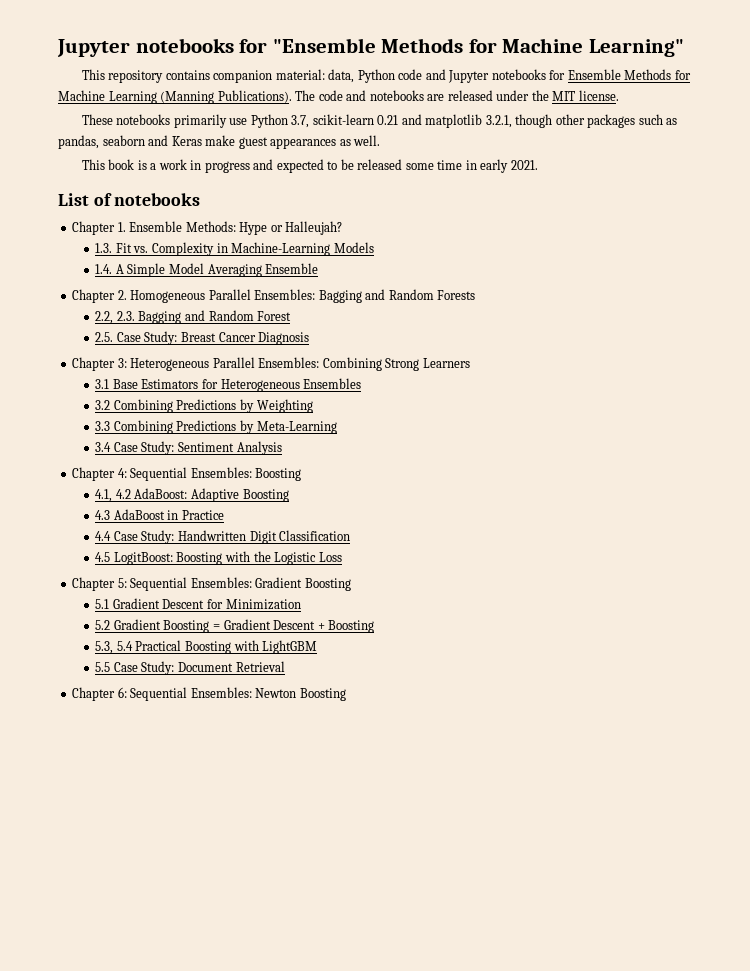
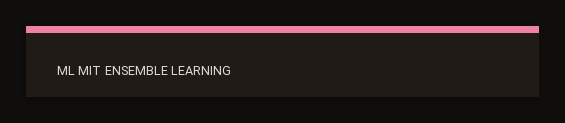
- Jupyter notebooks for "Ensemble Methods for Machine Learning"
- This repository contains companion material: data, Python code and Jupyter notebooks for Ensemble Methods for Machine Learning (Manning Publications). The code and notebooks are released under the MIT license.
- These notebooks primarily use Python 3.7, scikit-learn 0.21 and matplotlib 3.2.1, though other packages such as pandas, seaborn and Keras make guest appearances as well.
- This book is a work in progress and expected to be released some time in early 2021.
- List of notebooks
- Chapter 1. Ensemble Methods: Hype or Halleujah?
- 1.3. Fit vs. Complexity in Machine-Learning Models
- 1.4. A Simple Model Averaging Ensemble
- Chapter 2. Homogeneous Parallel Ensembles: Bagging and Random Forests
- 2.2, 2.3. Bagging and Random Forest
- 2.5. Case Study: Breast Cancer Diagnosis
- Chapter 3: Heterogeneous Parallel Ensembles: Combining Strong Learners
- 3.1 Base Estimators for Heterogeneous Ensembles
- 3.2 Combining Predictions by Weighting
- 3.3 Combining Predictions by Meta-Learning
- 3.4 Case Study: Sentiment Analysis
- Chapter 4: Sequential Ensembles: Boosting
- 4.1, 4.2 AdaBoost: Adaptive Boosting
- 4.3 AdaBoost in Practice
- 4.4 Case Study: Handwritten Digit Classification
- 4.5 LogitBoost: Boosting with the Logistic Loss
- Chapter 5: Sequential Ensembles: Gradient Boosting
- 5.1 Gradient Descent for Minimization
- 5.2 Gradient Boosting = Gradient Descent + Boosting
- 5.3, 5.4 Practical Boosting with LightGBM
- 5.5 Case Study: Document Retrieval
- Chapter 6: Sequential Ensembles: Newton Boosting
+ ML MIT ENSEMBLE LEARNING

